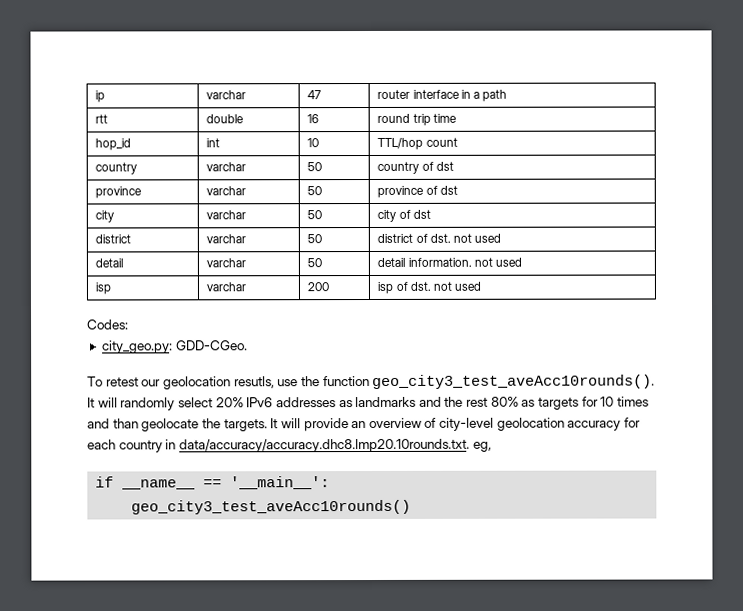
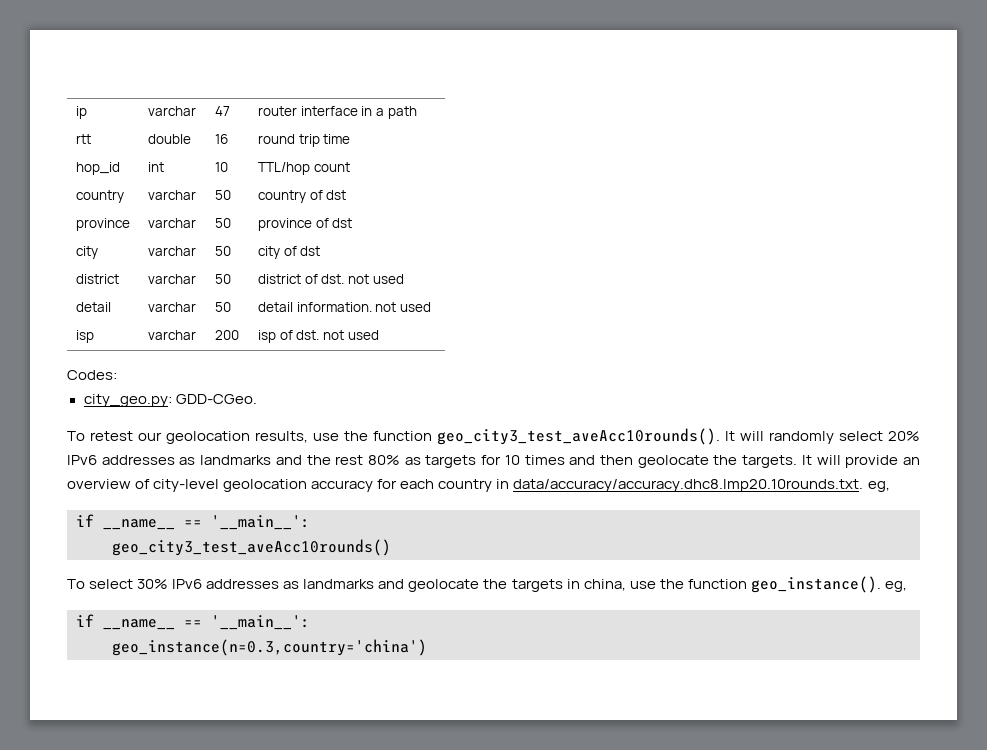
- To retest our geolocation resutls, use the function geo_city3_test_aveAcc10rounds().
+ To retest our geolocation results, use the function geo_city3_test_aveAcc10rounds().
- It will randomly select 20% IPv6 addresses as landmarks and the rest 80% as targets for 10 times and than geolocate the targets.
+ It will randomly select 20% IPv6 addresses as landmarks and the rest 80% as targets for 10 times and then geolocate the targets.
+ To select 30% IPv6 addresses as landmarks and geolocate the targets in china, use the function geo_instance(). eg,
+ if __name__ == '__main__':
+ geo_instance(n=0.3,country='china')

